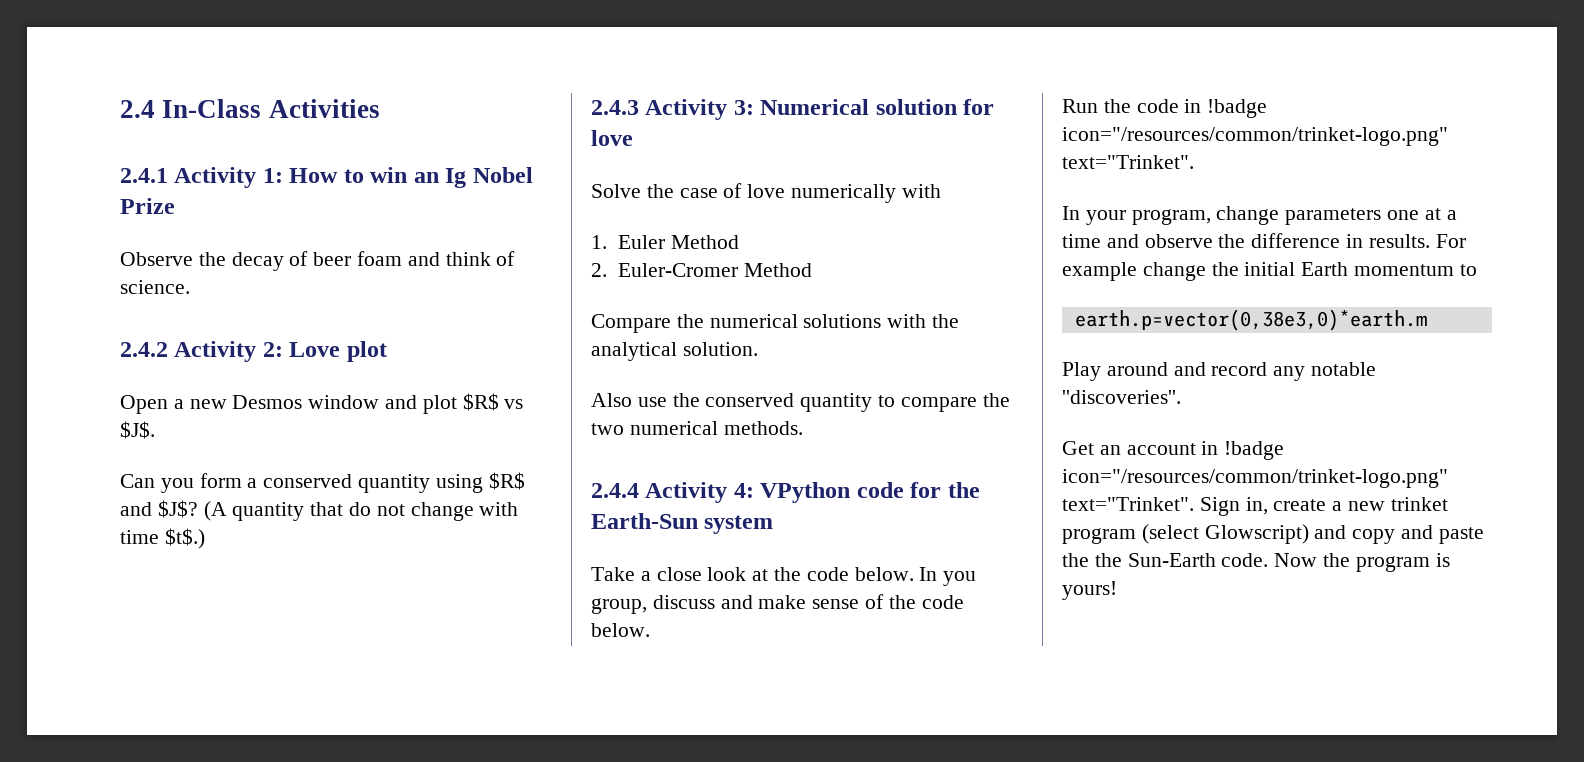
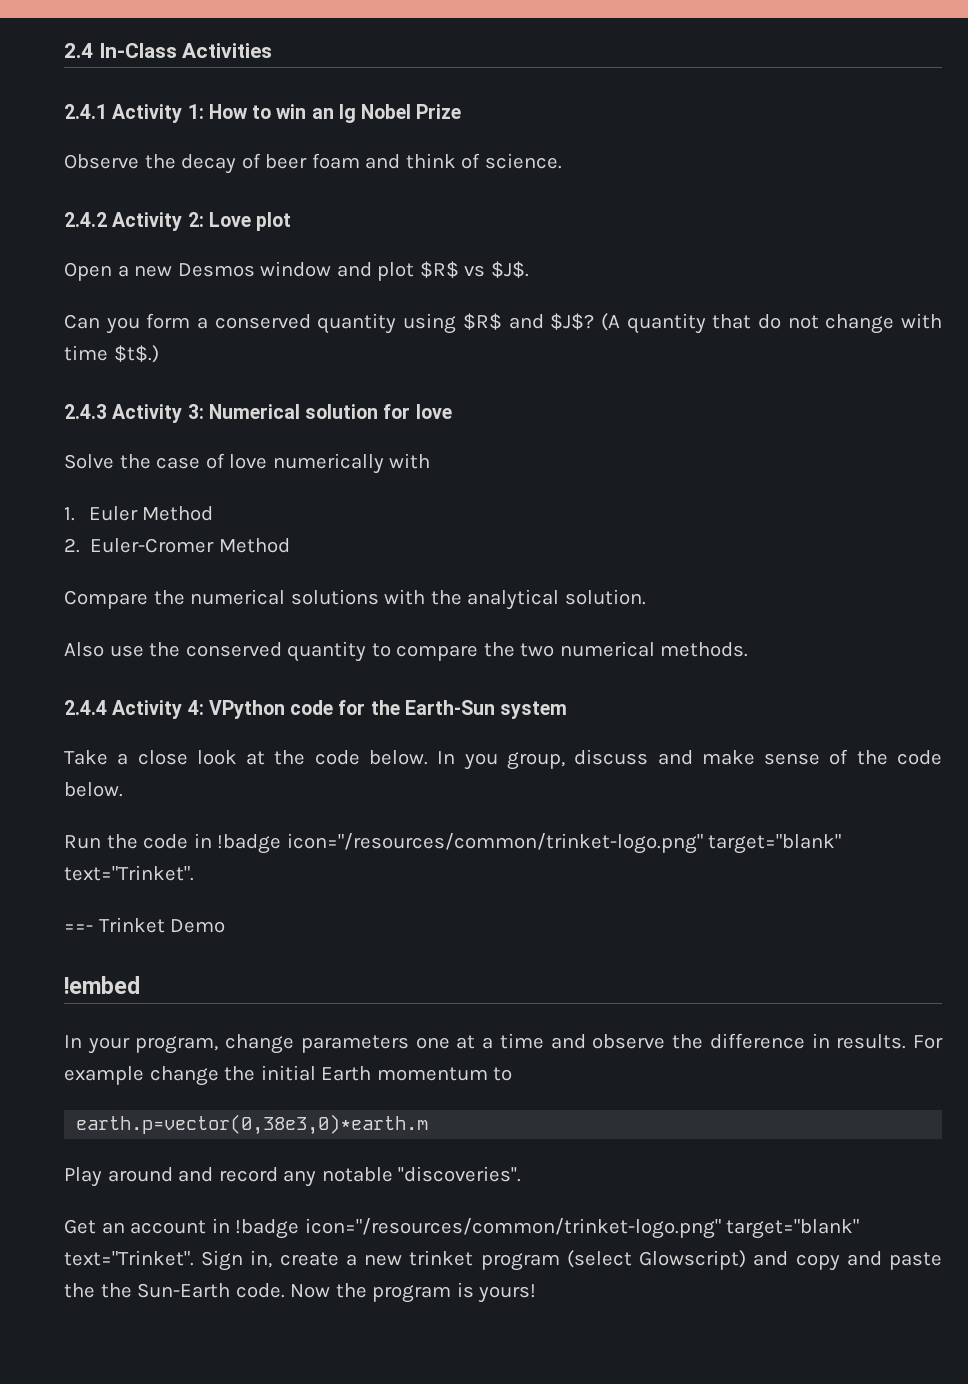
- Run the code in !badge icon="/resources/common/trinket-logo.png" text="Trinket".
+ Run the code in !badge icon="/resources/common/trinket-logo.png" target="blank" text="Trinket".
+ ==- Trinket Demo
+ !embed
- Get an account in !badge icon="/resources/common/trinket-logo.png" text="Trinket".
+ Get an account in !badge icon="/resources/common/trinket-logo.png" target="blank" text="Trinket".

